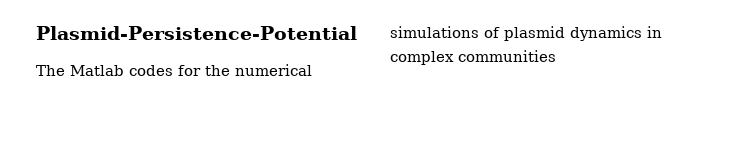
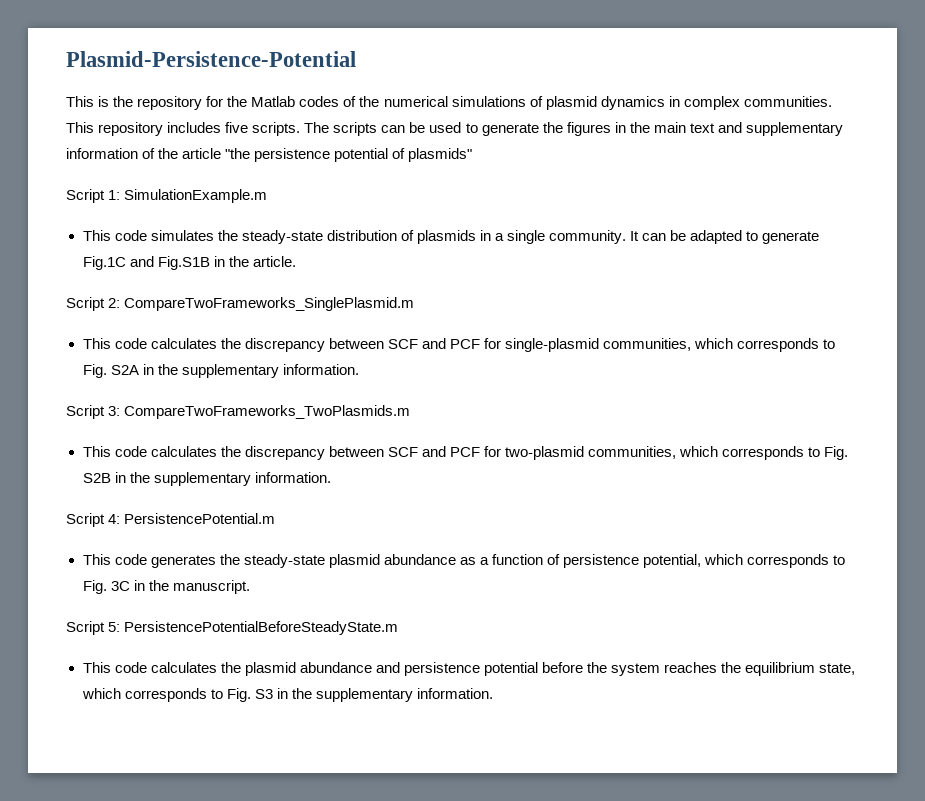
- The Matlab codes for the numerical simulations of plasmid dynamics in complex communities
+ This is the repository for the Matlab codes of the numerical simulations of plasmid dynamics in complex communities. This repository includes five scripts. The scripts can be used to generate the figures in the main text and supplementary information of the article "the persistence potential of plasmids"
+ Script 1: SimulationExample.m
+ This code simulates the steady-state distribution of plasmids in a single community. It can be adapted to generate Fig.1C and Fig.S1B in the article.
+ Script 2: CompareTwoFrameworks_SinglePlasmid.m
+ This code calculates the discrepancy between SCF and PCF for single-plasmid communities, which corresponds to Fig. S2A in the supplementary information.
+ Script 3: CompareTwoFrameworks_TwoPlasmids.m
+ This code calculates the discrepancy between SCF and PCF for two-plasmid communities, which corresponds to Fig. S2B in the supplementary information.
+ Script 4: PersistencePotential.m
+ This code generates the steady-state plasmid abundance as a function of persistence potential, which corresponds to Fig. 3C in the manuscript.
+ Script 5: PersistencePotentialBeforeSteadyState.m
+ This code calculates the plasmid abundance and persistence potential before the system reaches the equilibrium state, which corresponds to Fig. S3 in the supplementary information.

